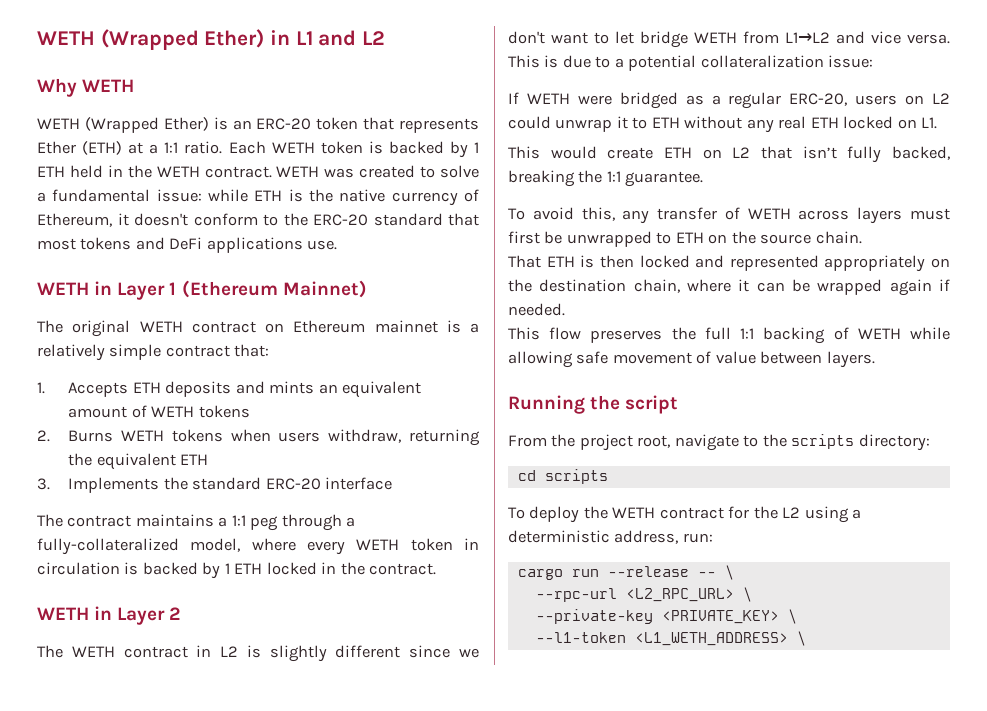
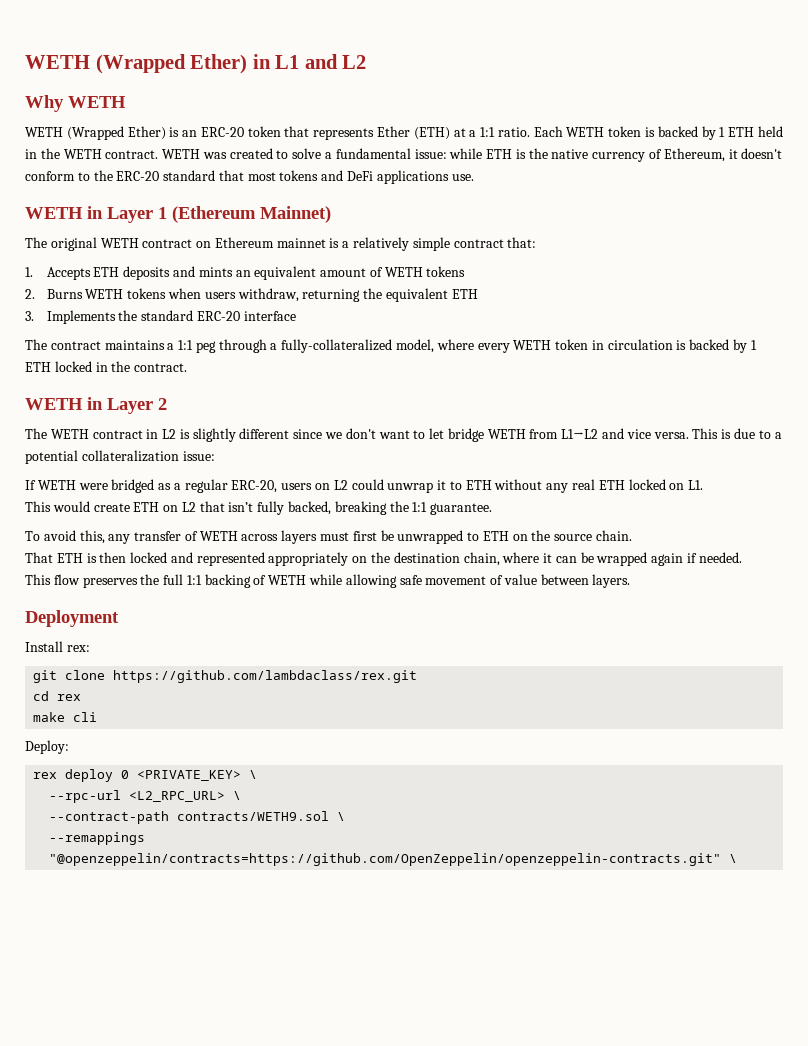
- Running the script
- From the project root, navigate to the scripts directory:
- cd scripts
- To deploy the WETH contract for the L2 using a deterministic address, run:
- cargo run --release -- \
+ Deployment
+ Install rex:
+ git clone https://github.com/lambdaclass/rex.git
+ cd rex
+ make cli
+ Deploy:
+ rex deploy 0 <PRIVATE_KEY> \
- --private-key <PRIVATE_KEY> \
- --l1-token <L1_WETH_ADDRESS> \
+ --contract-path contracts/WETH9.sol \
+ --remappings "@openzeppelin/contracts=https://github.com/OpenZeppelin/openzeppelin-contracts.git" \

